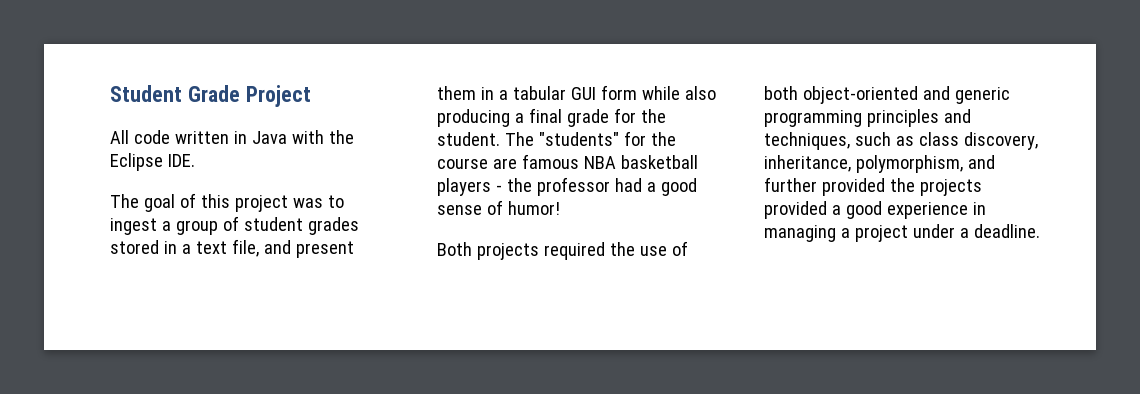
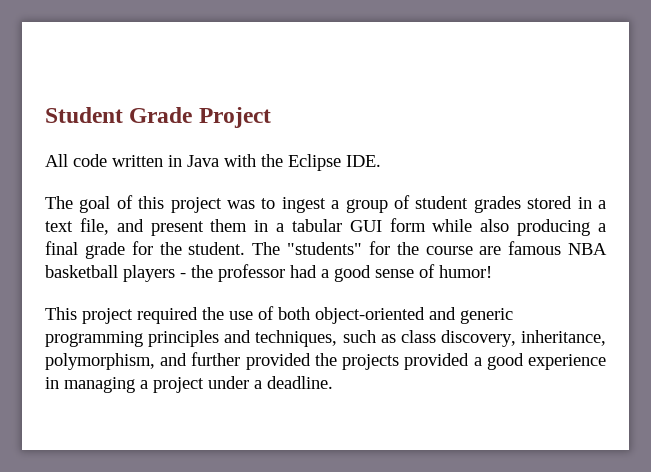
- Both projects required the use of both object-oriented and generic programming principles and techniques, such as class discovery, inheritance, polymorphism, and further provided the projects provided a good experience in managing a project under a deadline.
+ This project required the use of both object-oriented and generic programming principles and techniques, such as class discovery, inheritance, polymorphism, and further provided the projects provided a good experience in managing a project under a deadline.

